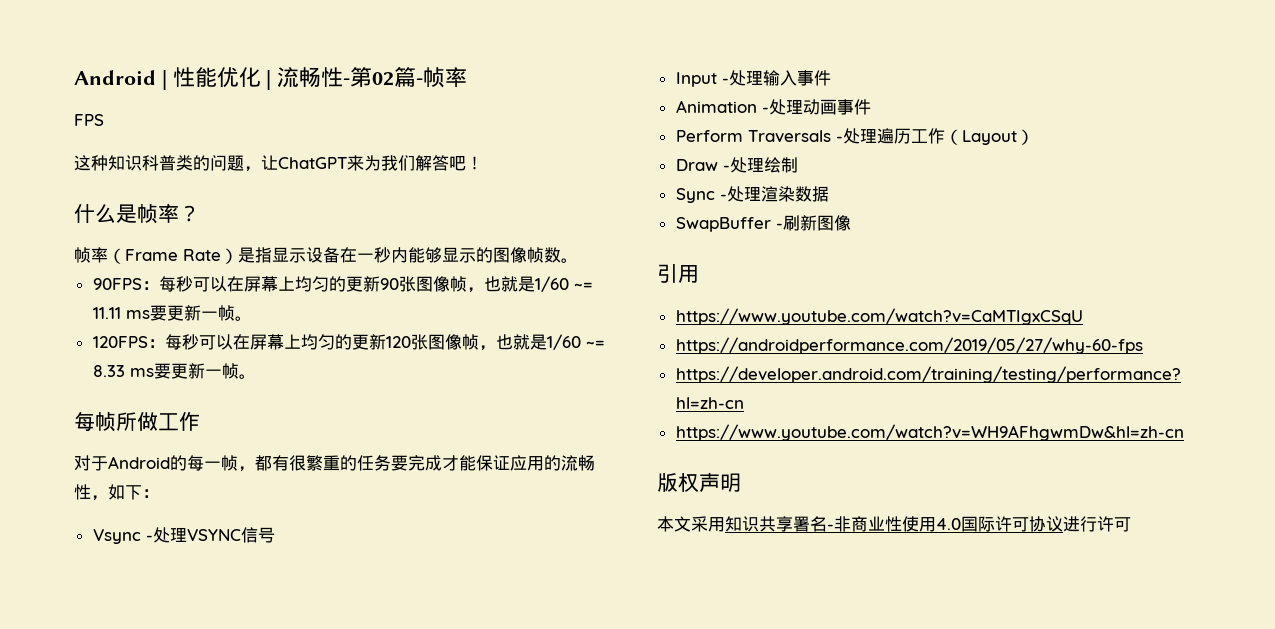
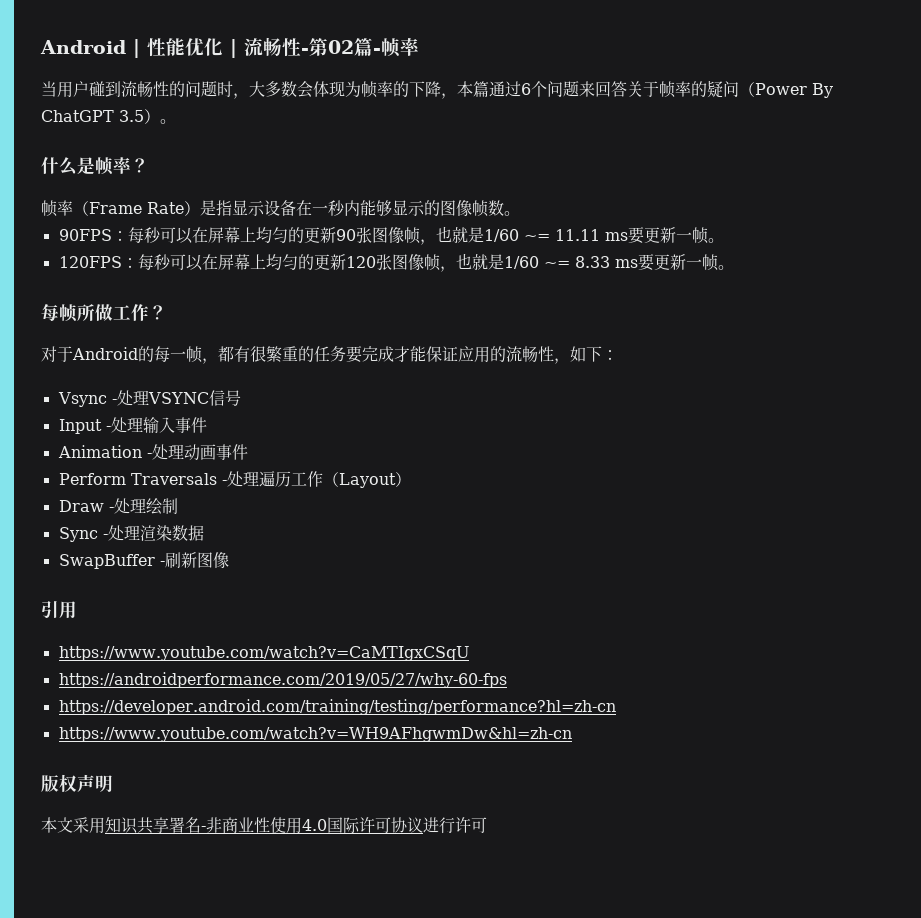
- FPS
- 这种知识科普类的问题，让ChatGPT来为我们解答吧！
+ 当用户碰到流畅性的问题时，大多数会体现为帧率的下降，本篇通过6个问题来回答关于帧率的疑问（Power By ChatGPT 3.5）。
- 每帧所做工作
+ 每帧所做工作？

